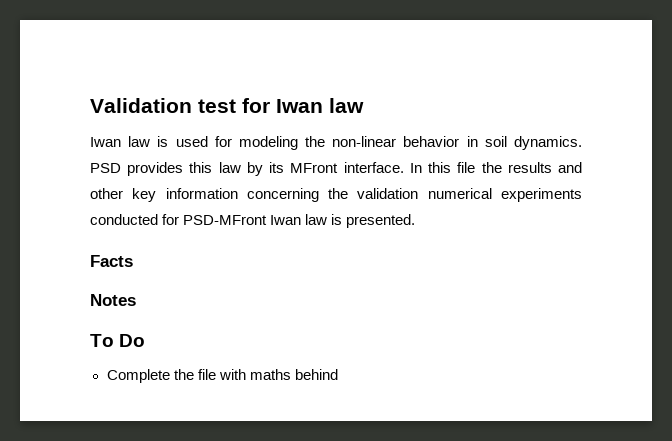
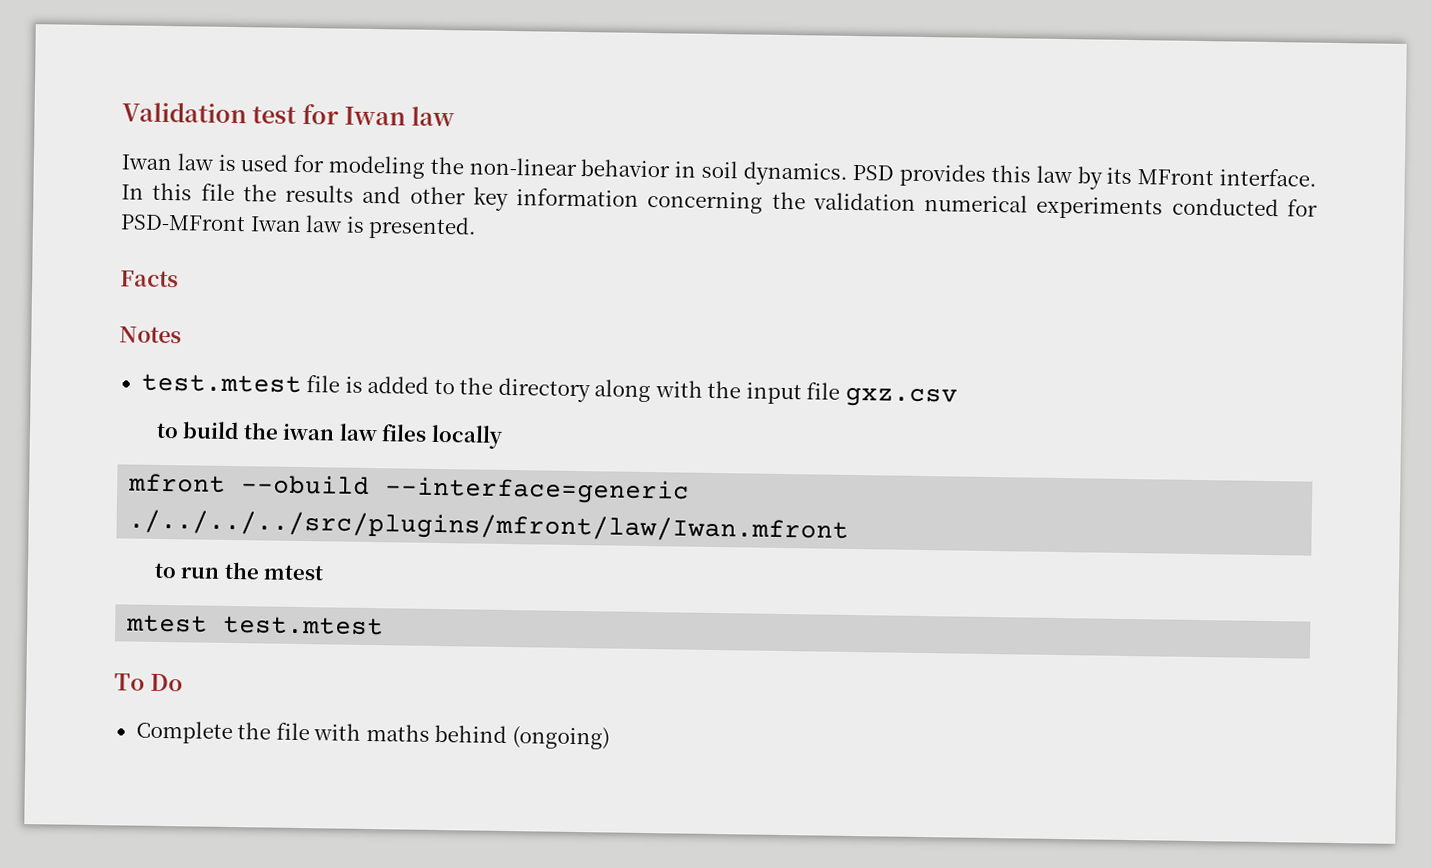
+ test.mtest file is added to the directory along with the input file gxz.csv
+ to build the iwan law files locally
+ mfront --obuild --interface=generic ./../../../src/plugins/mfront/law/Iwan.mfront
+ to run the mtest
+ mtest test.mtest
- Complete the file with maths behind
+ Complete the file with maths behind (ongoing)

